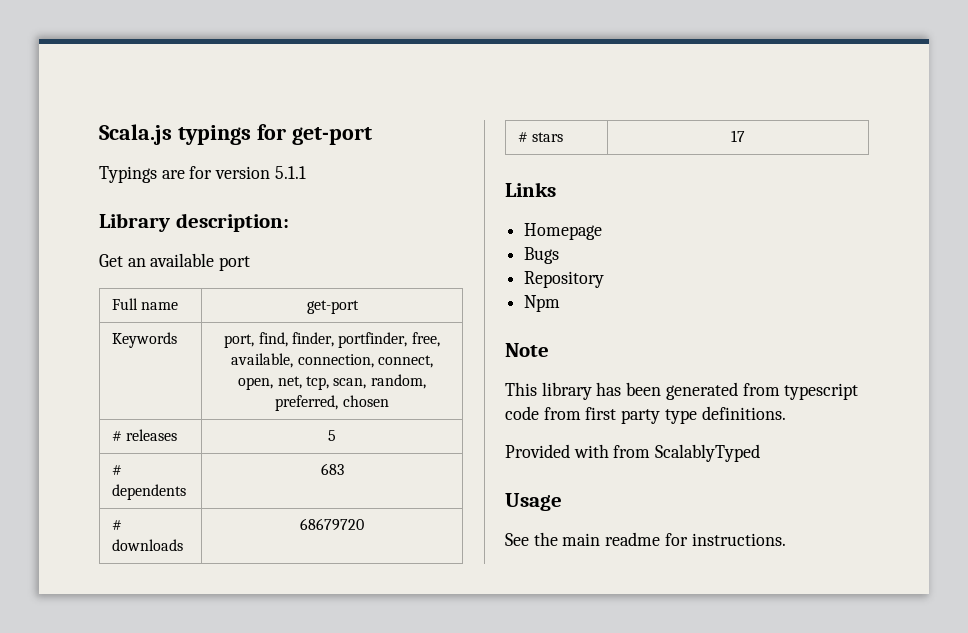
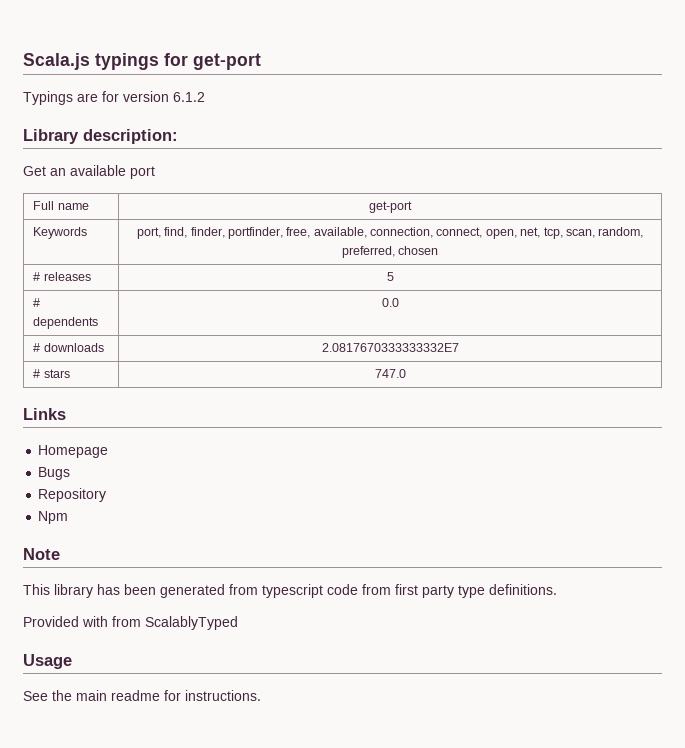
- Typings are for version 5.1.1
+ Typings are for version 6.1.2
- # dependents | 683
+ # dependents | 0.0
- # downloads | 68679720
+ # downloads | 2.0817670333333332E7
- # stars | 17
+ # stars | 747.0

